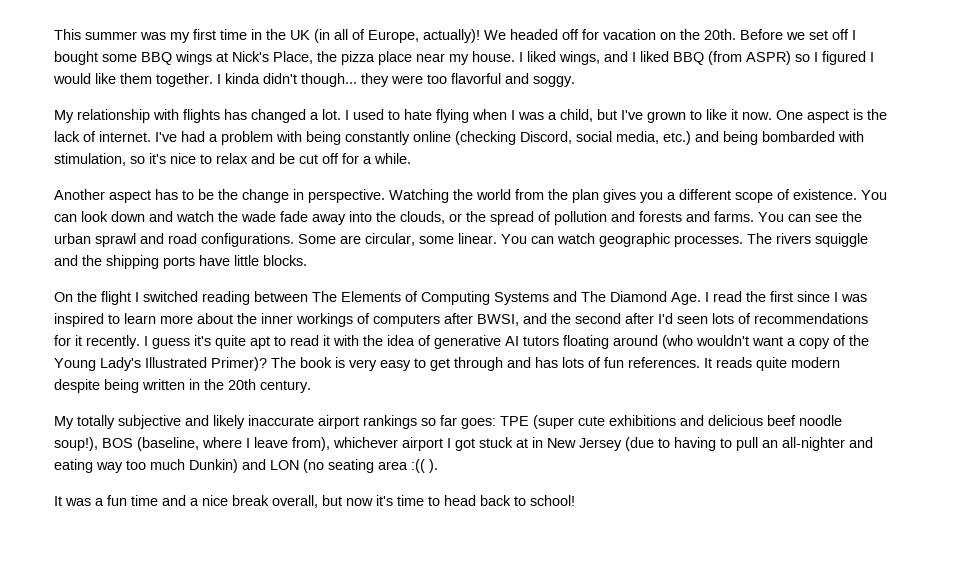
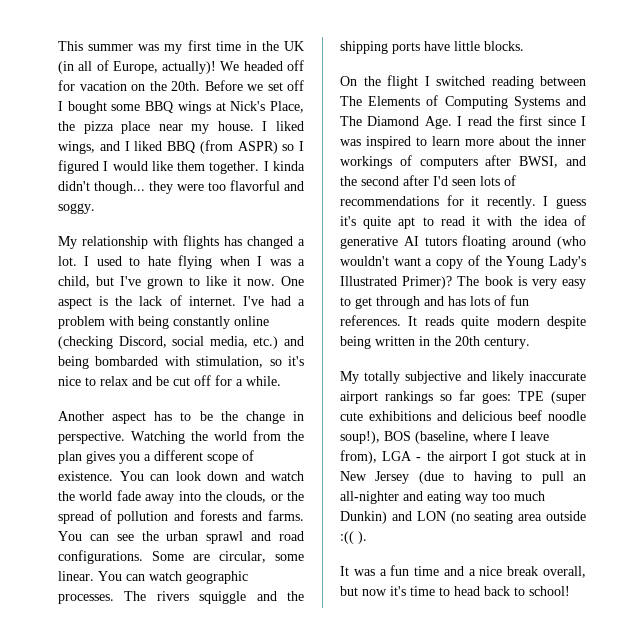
- You can look down and watch the wade fade away into the clouds, or the spread of pollution and forests and farms.
+ You can look down and watch the world fade away into the clouds, or the spread of pollution and forests and farms.
- My totally subjective and likely inaccurate airport rankings so far goes: TPE (super cute exhibitions and delicious beef noodle soup!), BOS (baseline, where I leave from), whichever airport I got stuck at in New Jersey (due to having to pull an all-nighter and eating way too much Dunkin) and LON (no seating area :(( ).
+ My totally subjective and likely inaccurate airport rankings so far goes: TPE (super cute exhibitions and delicious beef noodle soup!), BOS (baseline, where I leave from), LGA - the airport I got stuck at in New Jersey (due to having to pull an all-nighter and eating way too much Dunkin) and LON (no seating area outside :(( ).

